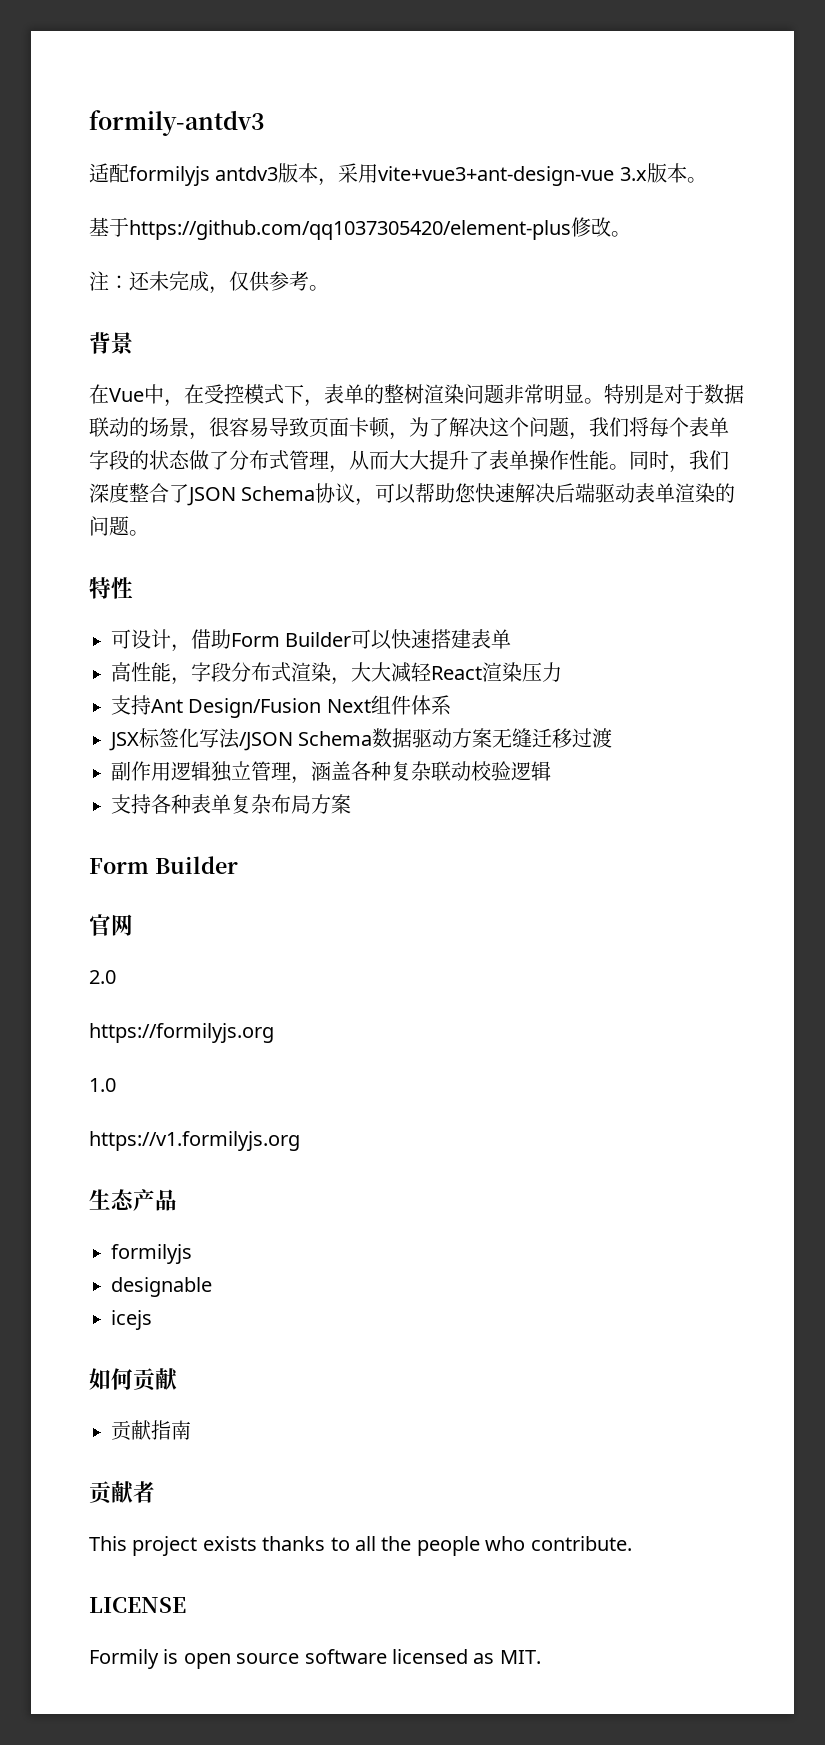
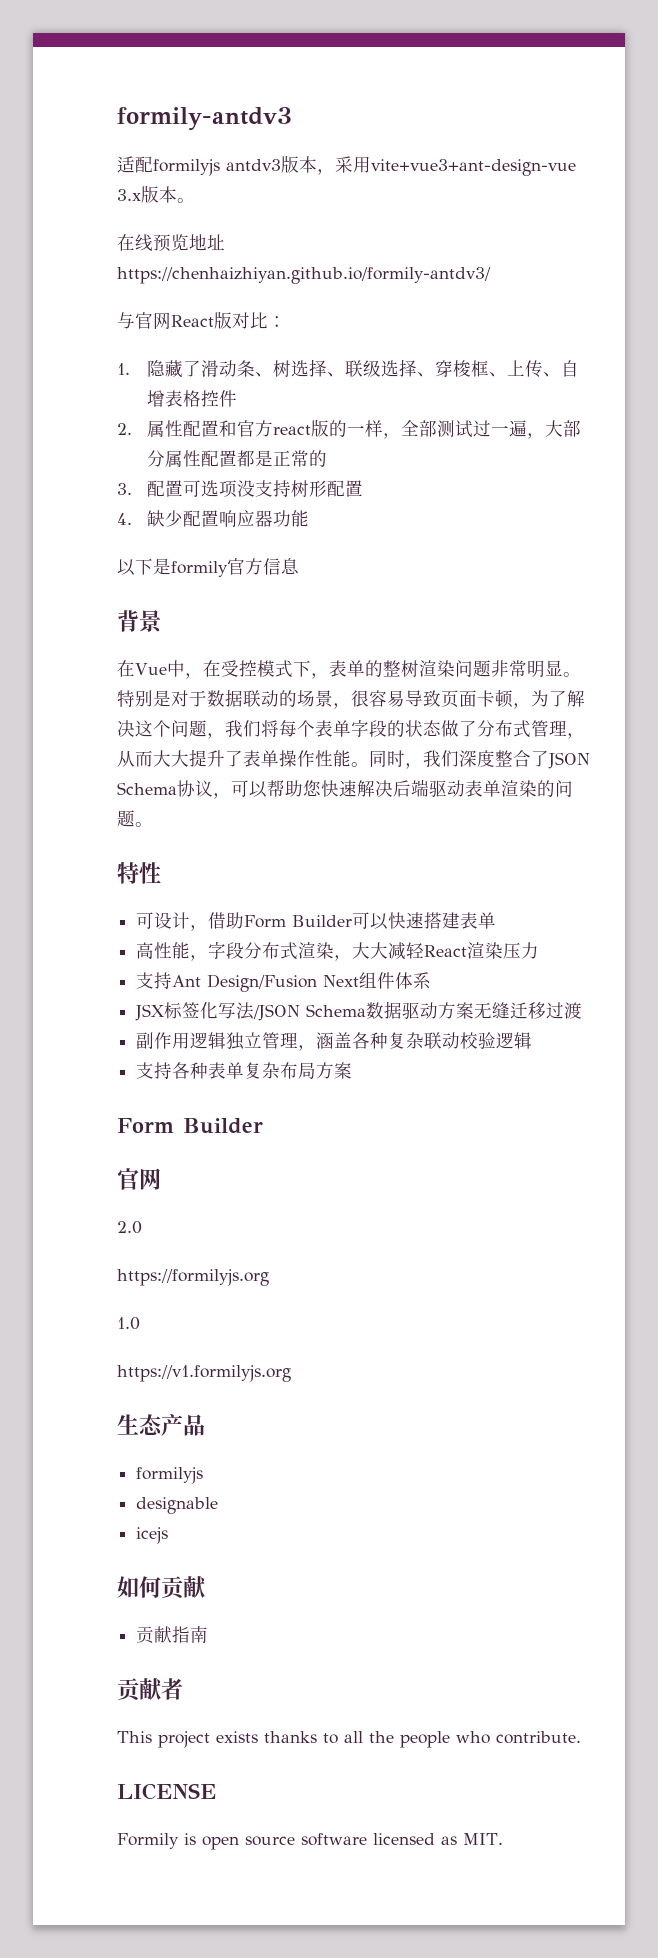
- 基于https://github.com/qq1037305420/element-plus修改。
- 注：还未完成，仅供参考。
+ 在线预览地址https://chenhaizhiyan.github.io/formily-antdv3/
+ 与官网React版对比：
+ 1.隐藏了滑动条、树选择、联级选择、穿梭框、上传、自增表格控件
+ 2.属性配置和官方react版的一样，全部测试过一遍，大部分属性配置都是正常的
+ 3.配置可选项没支持树形配置
+ 4.缺少配置响应器功能
+ 以下是formily官方信息

